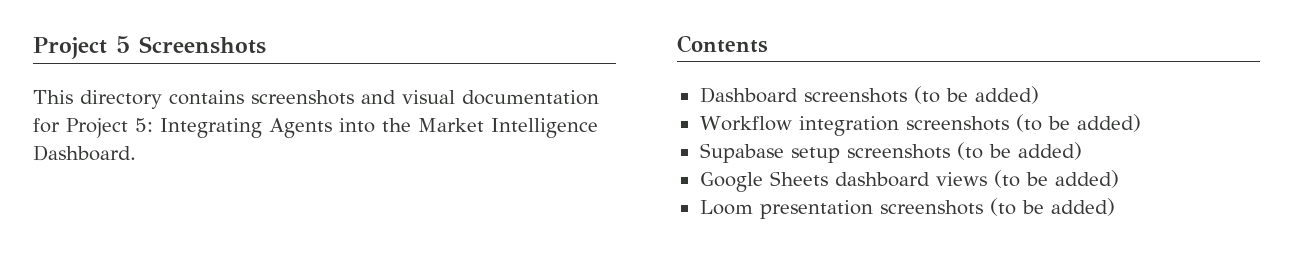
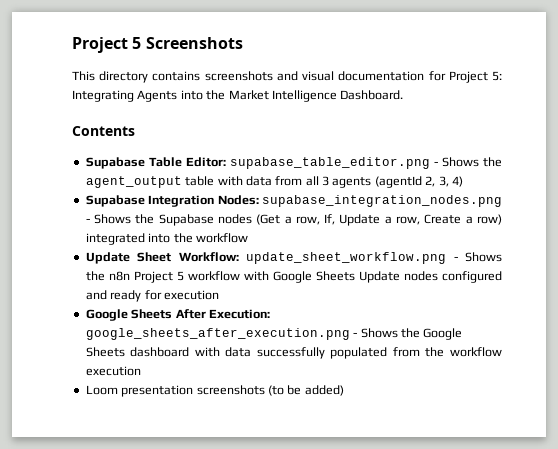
- Dashboard screenshots (to be added)
- Workflow integration screenshots (to be added)
- Supabase setup screenshots (to be added)
- Google Sheets dashboard views (to be added)
+ Supabase Table Editor: supabase_table_editor.png - Shows the agent_output table with data from all 3 agents (agentId 2, 3, 4)
+ Supabase Integration Nodes: supabase_integration_nodes.png - Shows the Supabase nodes (Get a row, If, Update a row, Create a row) integrated into the workflow
+ Update Sheet Workflow: update_sheet_workflow.png - Shows the n8n Project 5 workflow with Google Sheets Update nodes configured and ready for execution
+ Google Sheets After Execution: google_sheets_after_execution.png - Shows the Google Sheets dashboard with data successfully populated from the workflow execution

